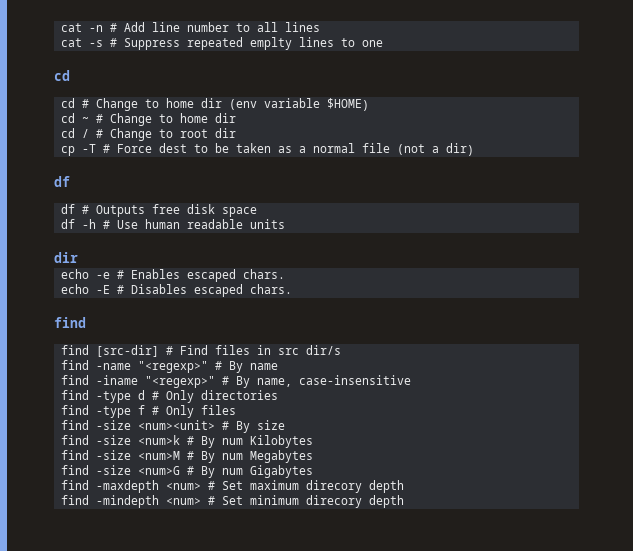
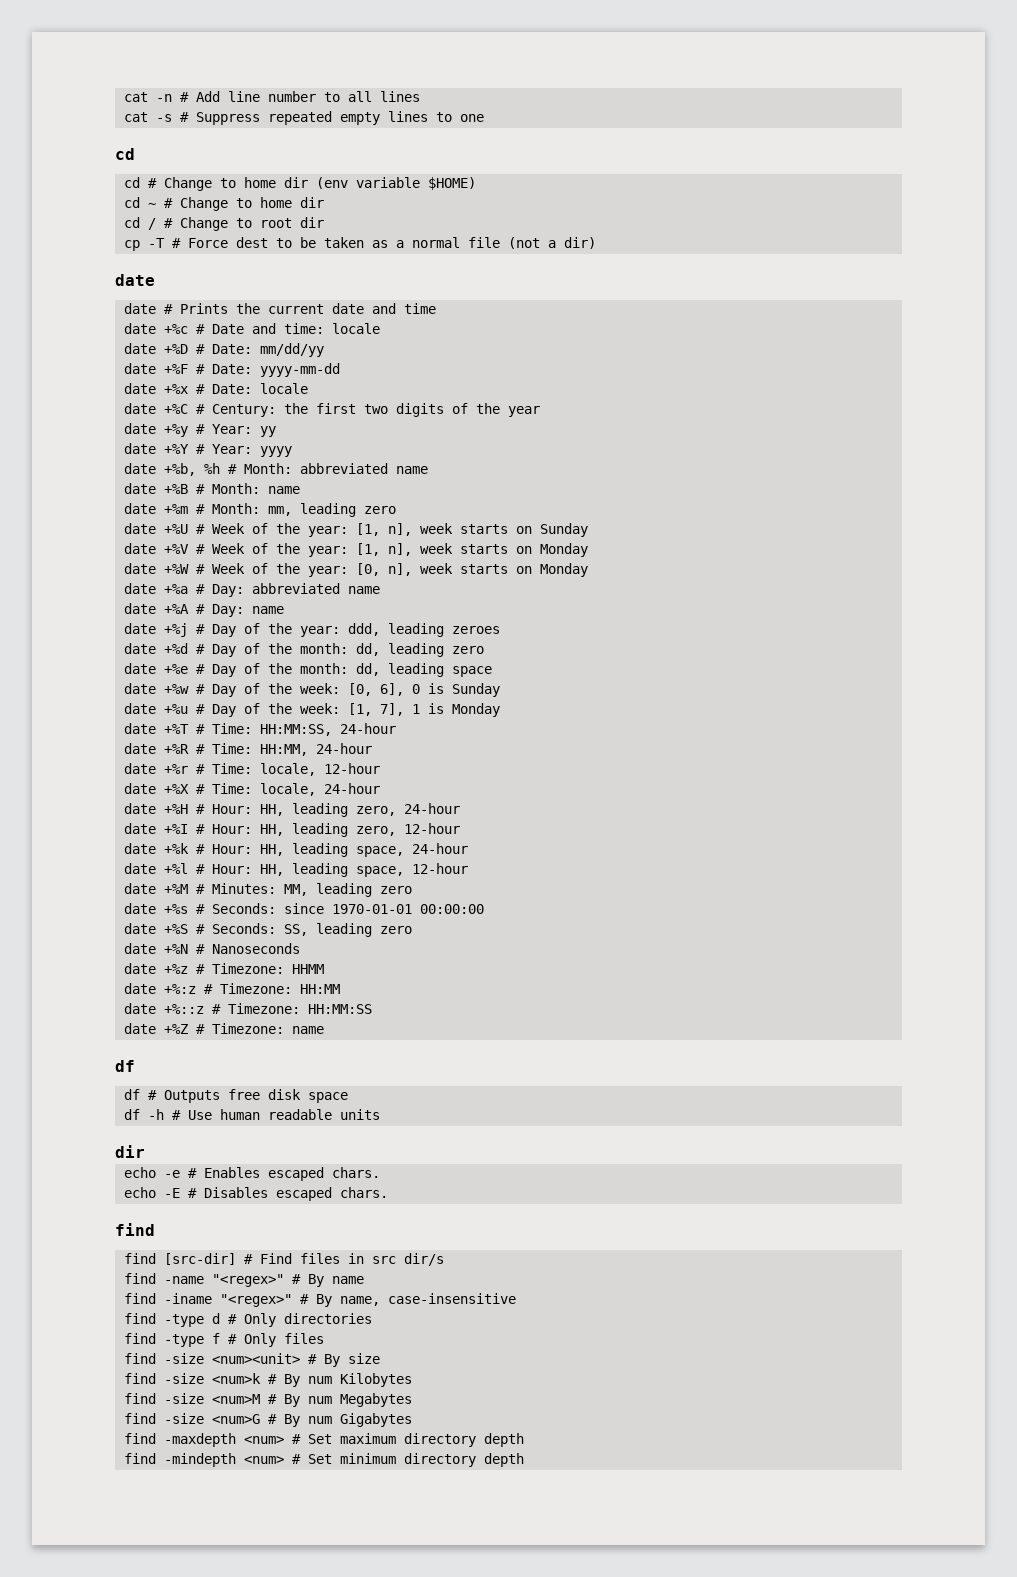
- cat -s # Suppress repeated emplty lines to one
+ cat -s # Suppress repeated empty lines to one
  cp -T # Force dest to be taken as a normal file (not a dir)
+ date
+ date # Prints the current date and time
+ date +%c # Date and time: locale
+ date +%D # Date: mm/dd/yy
+ date +%F # Date: yyyy-mm-dd
+ date +%x # Date: locale
+ date +%C # Century: the first two digits of the year
+ date +%y # Year: yy
+ date +%Y # Year: yyyy
+ date +%b, %h # Month: abbreviated name
+ date +%B # Month: name
+ date +%m # Month: mm, leading zero
+ date +%U # Week of the year: [1, n], week starts on Sunday
+ date +%V # Week of the year: [1, n], week starts on Monday
+ date +%W # Week of the year: [0, n], week starts on Monday
+ date +%a # Day: abbreviated name
+ date +%A # Day: name
+ date +%j # Day of the year: ddd, leading zeroes
+ date +%d # Day of the month: dd, leading zero
+ date +%e # Day of the month: dd, leading space
+ date +%w # Day of the week: [0, 6], 0 is Sunday
+ date +%u # Day of the week: [1, 7], 1 is Monday
+ date +%T # Time: HH:MM:SS, 24-hour
+ date +%R # Time: HH:MM, 24-hour
+ date +%r # Time: locale, 12-hour
+ date +%X # Time: locale, 24-hour
+ date +%H # Hour: HH, leading zero, 24-hour
+ date +%I # Hour: HH, leading zero, 12-hour
+ date +%k # Hour: HH, leading space, 24-hour
+ date +%l # Hour: HH, leading space, 12-hour
+ date +%M # Minutes: MM, leading zero
+ date +%s # Seconds: since 1970-01-01 00:00:00
+ date +%S # Seconds: SS, leading zero
+ date +%N # Nanoseconds
+ date +%z # Timezone: HHMM
+ date +%:z # Timezone: HH:MM
+ date +%::z # Timezone: HH:MM:SS
+ date +%Z # Timezone: name
- find -name "<regexp>" # By name
+ find -name "<regex>" # By name
- find -iname "<regexp>" # By name, case-insensitive
+ find -iname "<regex>" # By name, case-insensitive
- find -maxdepth <num> # Set maximum direcory depth
+ find -maxdepth <num> # Set maximum directory depth
- find -mindepth <num> # Set minimum direcory depth
+ find -mindepth <num> # Set minimum directory depth

